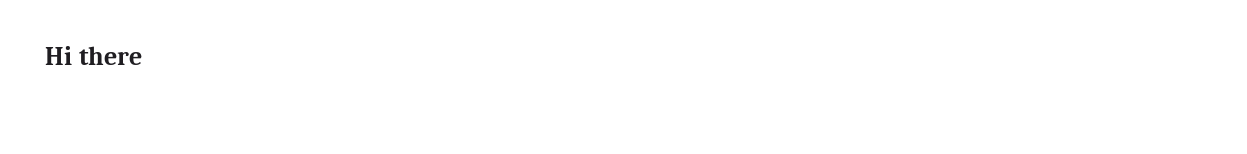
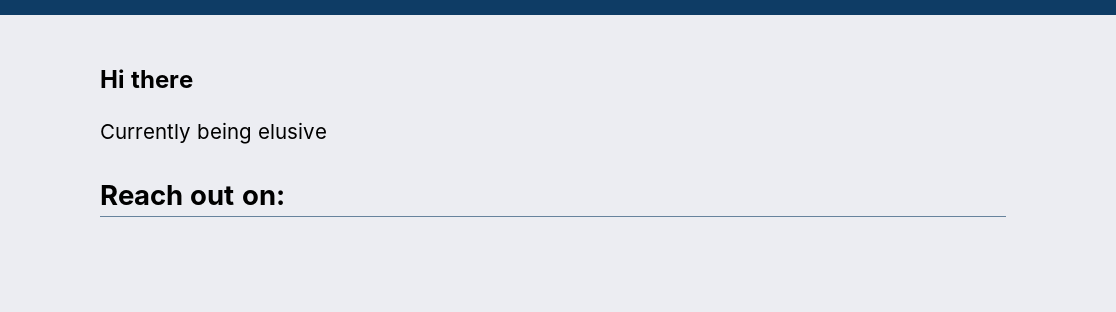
+ Currently being elusive
+ Reach out on:

